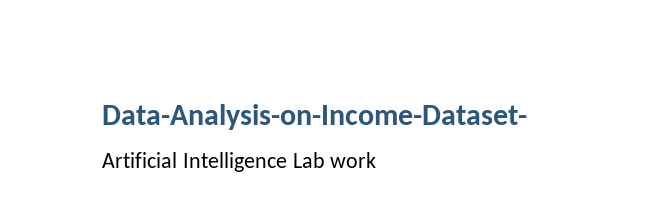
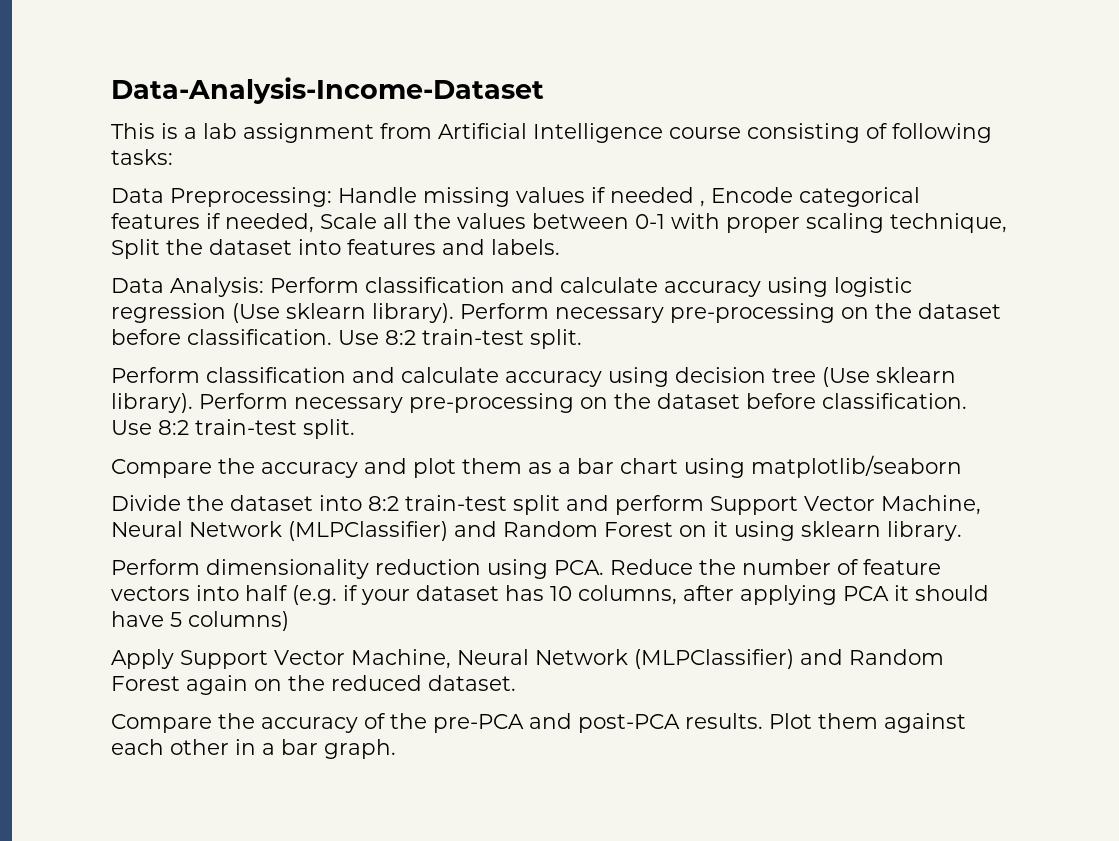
- Data-Analysis-on-Income-Dataset-
- Artificial Intelligence Lab work
+ Data-Analysis-Income-Dataset
+ This is a lab assignment from Artificial Intelligence course consisting of following tasks:
+ Data Preprocessing: Handle missing values if needed , Encode categorical features if needed, Scale all the values between 0-1 with proper scaling technique, Split the dataset into features and labels.
+ Data Analysis: Perform classification and calculate accuracy using logistic regression (Use sklearn library). Perform necessary pre-processing on the dataset before classification. Use 8:2 train-test split.
+ Perform classification and calculate accuracy using decision tree (Use sklearn library). Perform necessary pre-processing on the dataset before classification. Use 8:2 train-test split.
+ Compare the accuracy and plot them as a bar chart using matplotlib/seaborn
+ Divide the dataset into 8:2 train-test split and perform Support Vector Machine, Neural Network (MLPClassifier) and Random Forest on it using sklearn library.
+ Perform dimensionality reduction using PCA. Reduce the number of feature vectors into half (e.g. if your dataset has 10 columns, after applying PCA it should have 5 columns)
+ Apply Support Vector Machine, Neural Network (MLPClassifier) and Random Forest again on the reduced dataset.
+ Compare the accuracy of the pre-PCA and post-PCA results. Plot them against each other in a bar graph.

